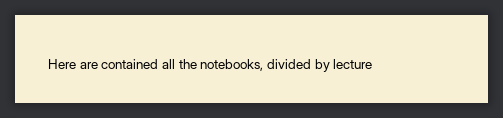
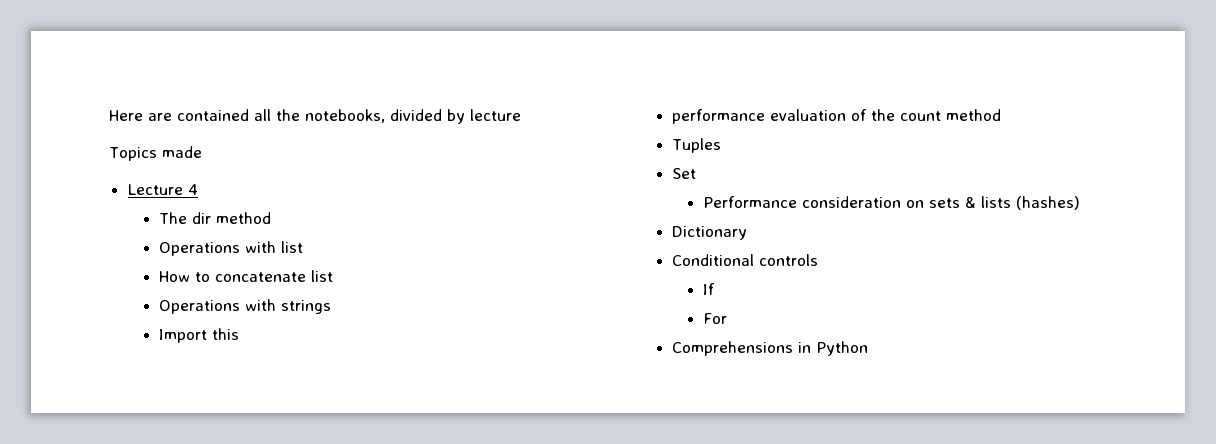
+ Topics made
+ Lecture 4
+ The dir method
+ Operations with list
+ How to concatenate list
+ Operations with strings
+ Import this
+ performance evaluation of the count method
+ Tuples
+ Set
+ Performance consideration on sets & lists (hashes)
+ Dictionary
+ Conditional controls
+ If
+ For
+ Comprehensions in Python

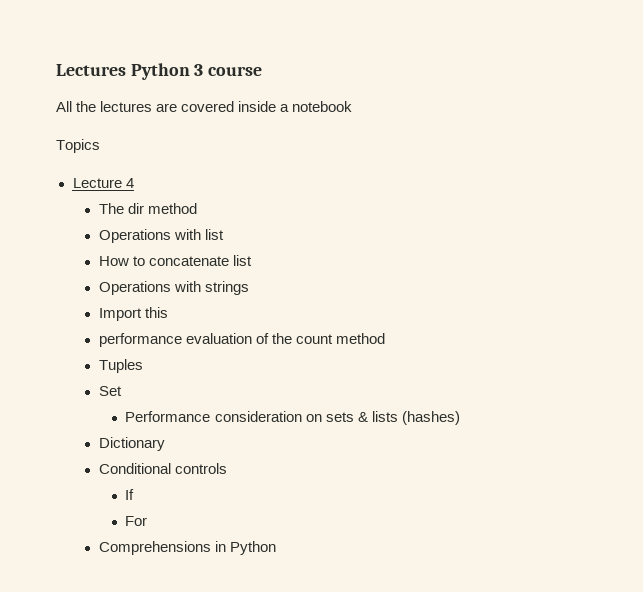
- Here are contained all the notebooks, divided by lecture
+ Lectures Python 3 course
+ All the lectures are covered inside a notebook
- Topics made
+ Topics

